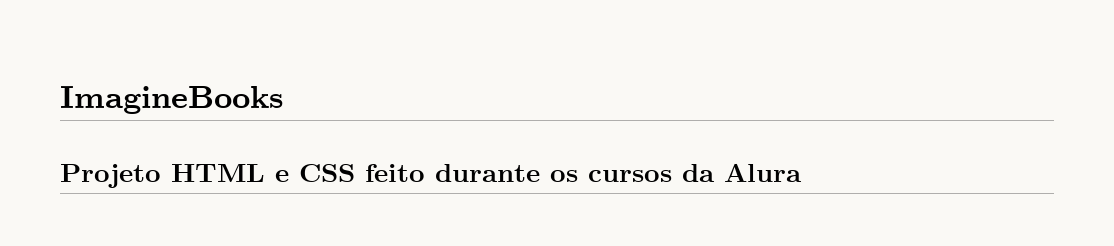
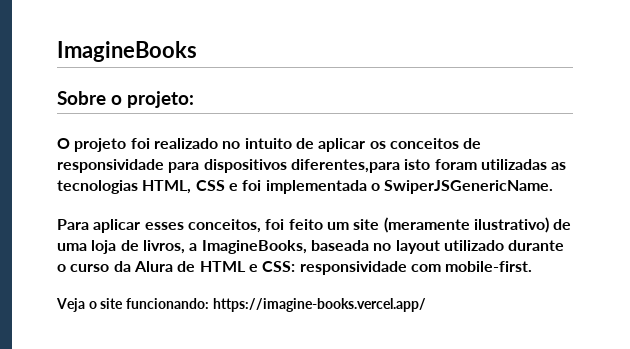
- Projeto HTML e CSS feito durante os cursos da Alura
+ Sobre o projeto:
+ O projeto foi realizado no intuito de aplicar os conceitos de responsividade para dispositivos diferentes,para isto foram utilizadas as tecnologias HTML, CSS e foi implementada o SwiperJSGenericName.
+ Para aplicar esses conceitos, foi feito um site (meramente ilustrativo) de uma loja de livros, a ImagineBooks, baseada no layout utilizado durante o curso da Alura de HTML e CSS: responsividade com mobile-first.
+ Veja o site funcionando: https://imagine-books.vercel.app/

